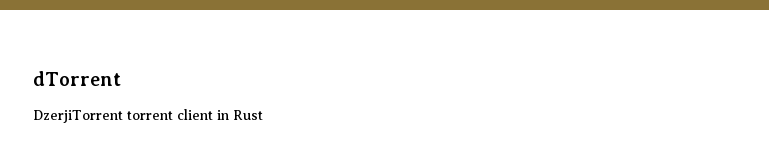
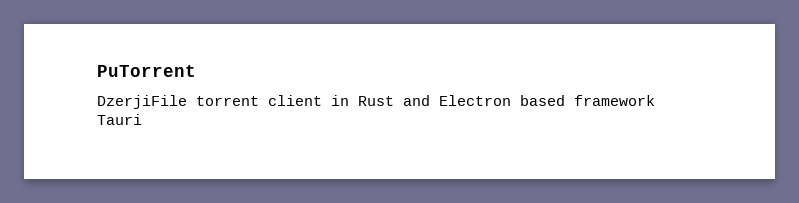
- dTorrent
- DzerjiTorrent torrent client in Rust
+ PuTorrent
+ DzerjiFile torrent client in Rust and Electron based framework Tauri

